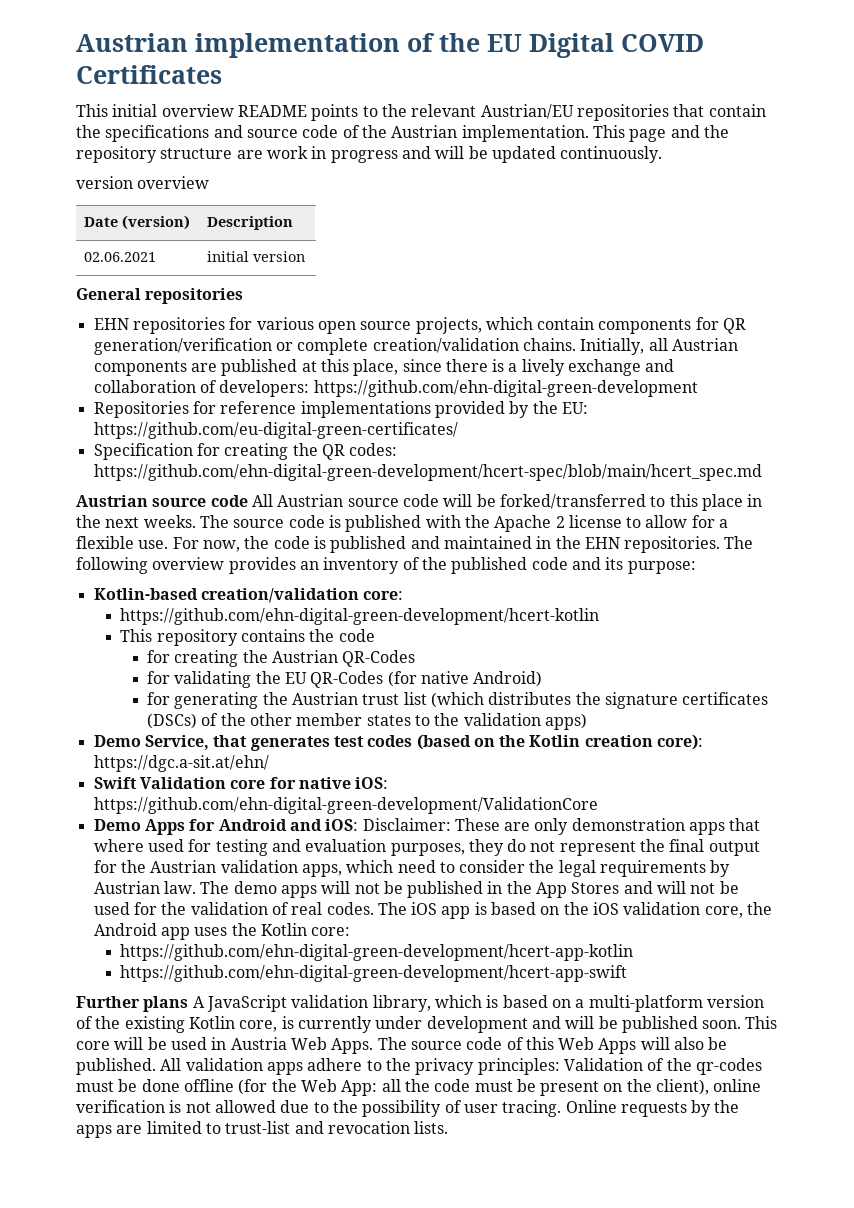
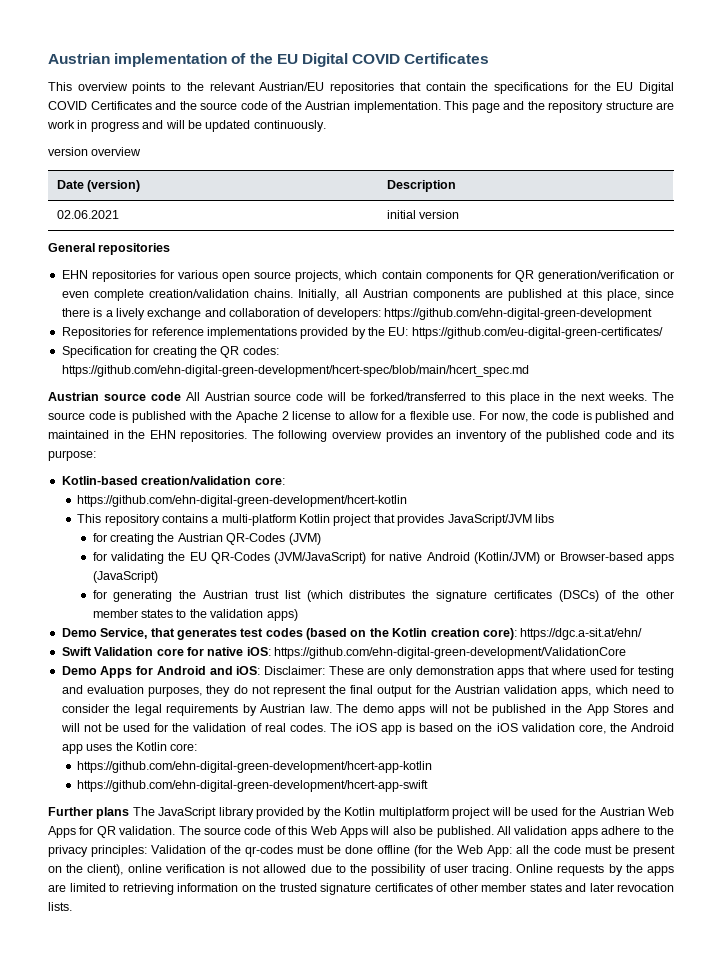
- This initial overview README points to the relevant Austrian/EU repositories that contain the specifications and source code of the Austrian implementation.
+ This overview points to the relevant Austrian/EU repositories that contain the specifications for the EU Digital COVID Certificates and the source code of the Austrian implementation.
- EHN repositories for various open source projects, which contain components for QR generation/verification or complete creation/validation chains.
+ EHN repositories for various open source projects, which contain components for QR generation/verification or even complete creation/validation chains.
- This repository contains the code
+ This repository contains a multi-platform Kotlin project that provides JavaScript/JVM libs
- for creating the Austrian QR-Codes
+ for creating the Austrian QR-Codes (JVM)
- for validating the EU QR-Codes (for native Android)
+ for validating the EU QR-Codes (JVM/JavaScript) for native Android (Kotlin/JVM) or Browser-based apps (JavaScript)
- Further plans A JavaScript validation library, which is based on a multi-platform version of the existing Kotlin core, is currently under development and will be published soon. This core will be used in Austria Web Apps.
+ Further plans The JavaScript library provided by the Kotlin multiplatform project will be used for the Austrian Web Apps for QR validation.
- Online requests by the apps are limited to trust-list and revocation lists.
+ Online requests by the apps are limited to retrieving information on the trusted signature certificates of other member states and later revocation lists.

